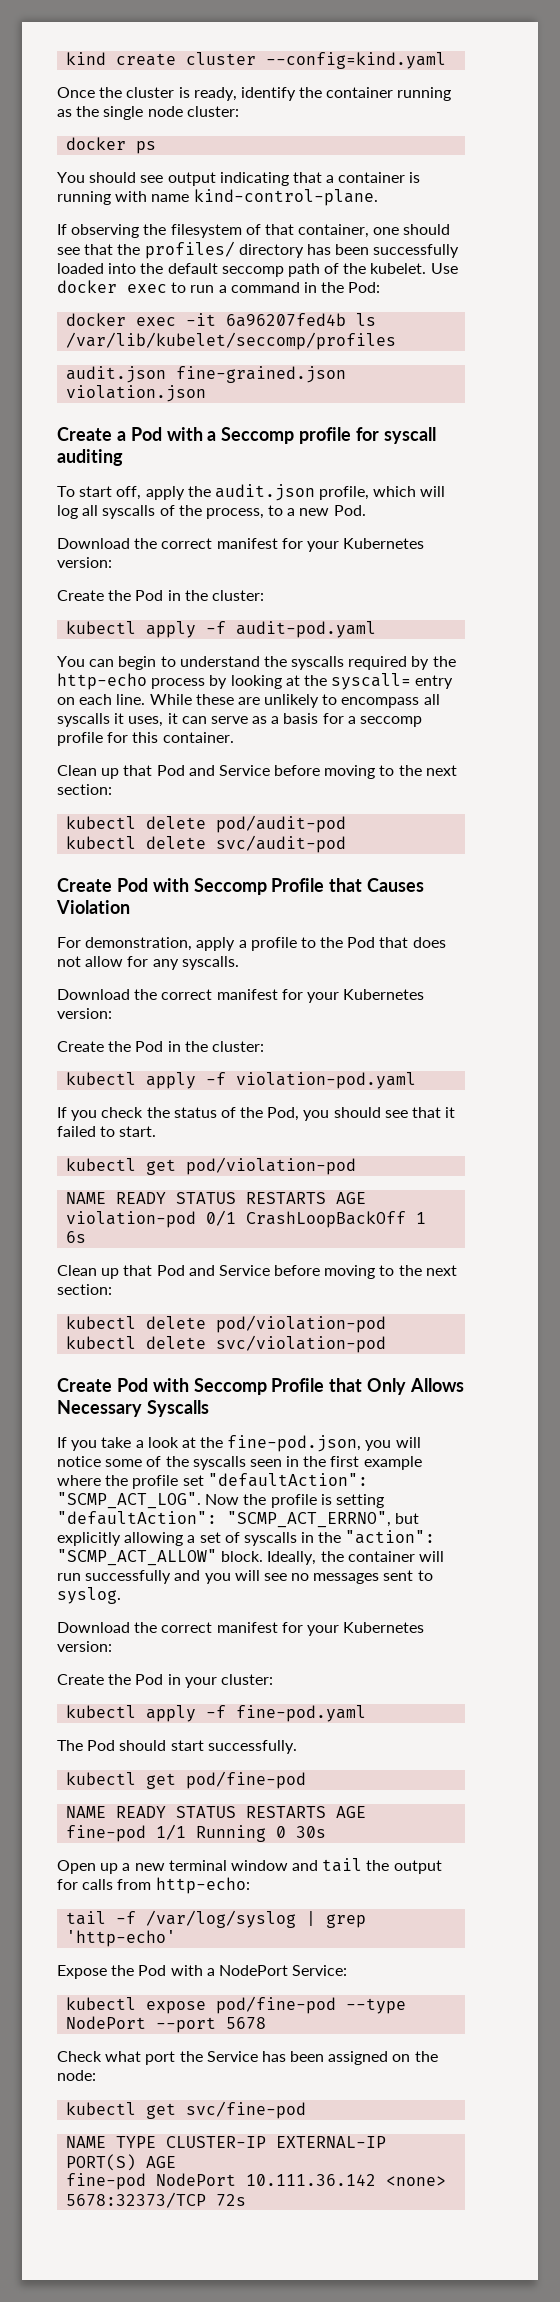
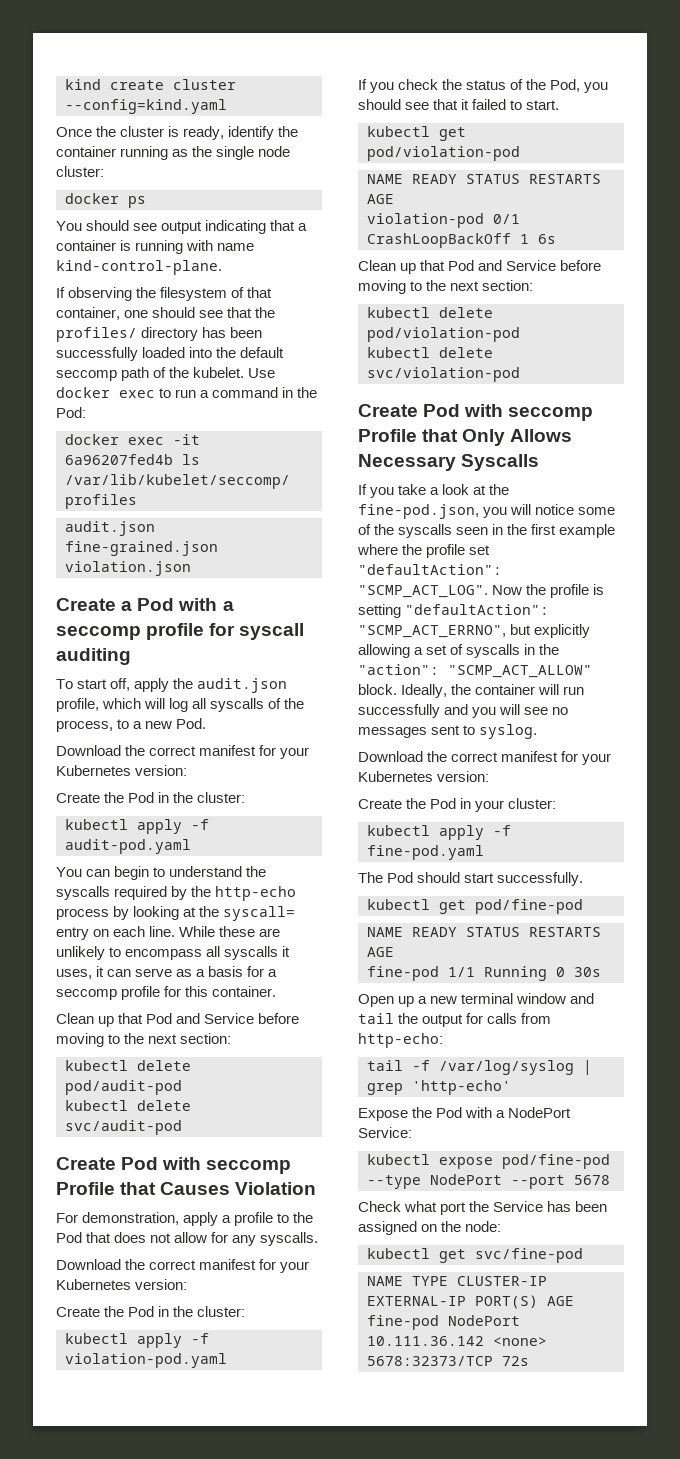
- Create a Pod with a Seccomp profile for syscall auditing
+ Create a Pod with a seccomp profile for syscall auditing
- Create Pod with Seccomp Profile that Causes Violation
+ Create Pod with seccomp Profile that Causes Violation
- Create Pod with Seccomp Profile that Only Allows Necessary Syscalls
+ Create Pod with seccomp Profile that Only Allows Necessary Syscalls

